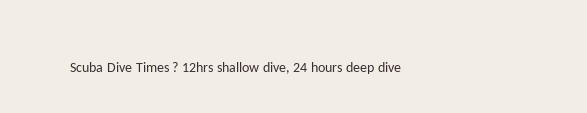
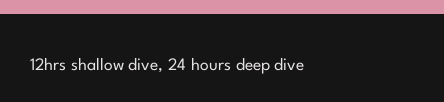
- Scuba Dive Times ?

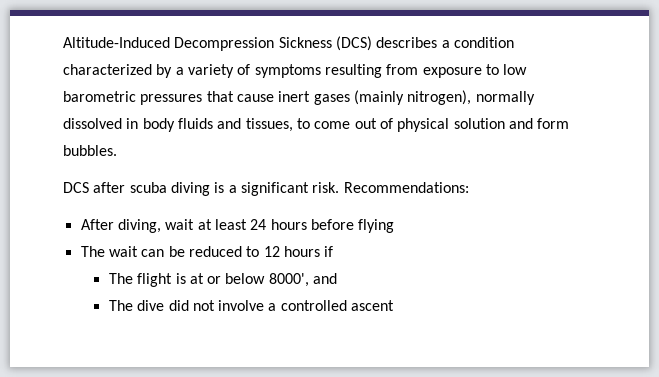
- 12hrs shallow dive, 24 hours deep dive
+ Altitude-Induced Decompression Sickness (DCS) describes a condition characterized by a variety of symptoms resulting from exposure to low barometric pressures that cause inert gases (mainly nitrogen), normally dissolved in body fluids and tissues, to come out of physical solution and form bubbles.
+ DCS after scuba diving is a significant risk. Recommendations:
+ After diving, wait at least 24 hours before flying
+ The wait can be reduced to 12 hours if
+ The flight is at or below 8000', and
+ The dive did not involve a controlled ascent

